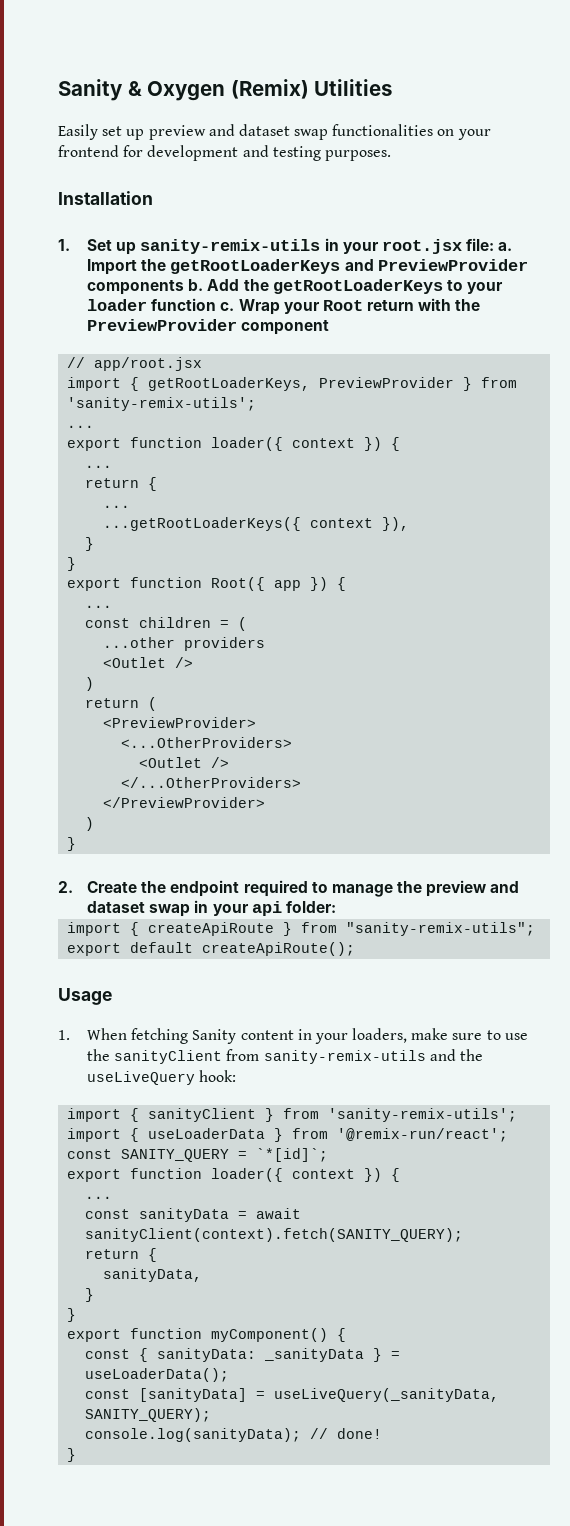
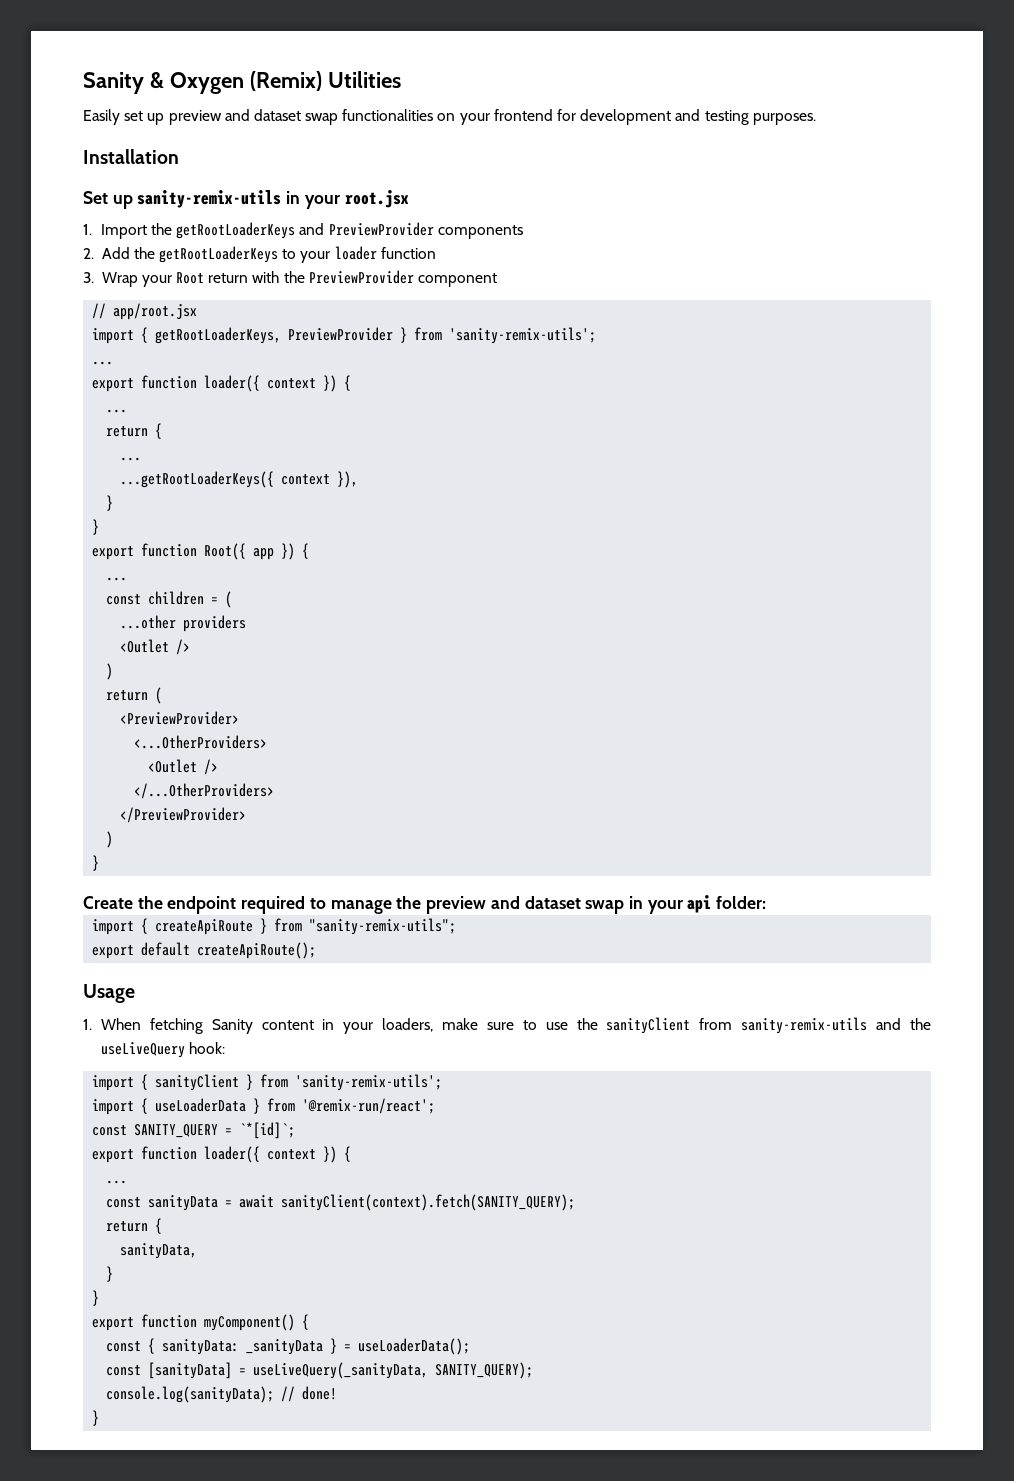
- 1. Set up sanity-remix-utils in your root.jsx file: a. Import the getRootLoaderKeys and PreviewProvider components b. Add the getRootLoaderKeys to your loader function c. Wrap your Root return with the PreviewProvider component
+ Set up sanity-remix-utils in your root.jsx
+ 1. Import the getRootLoaderKeys and PreviewProvider components
+ 2. Add the getRootLoaderKeys to your loader function
+ 3. Wrap your Root return with the PreviewProvider component
- 2. Create the endpoint required to manage the preview and dataset swap in your api folder:
+ Create the endpoint required to manage the preview and dataset swap in your api folder:

